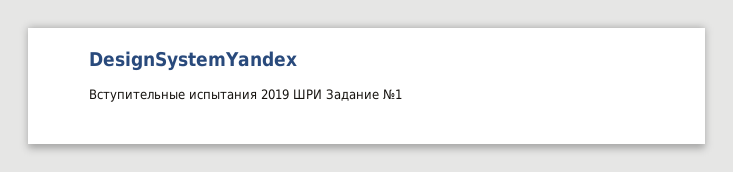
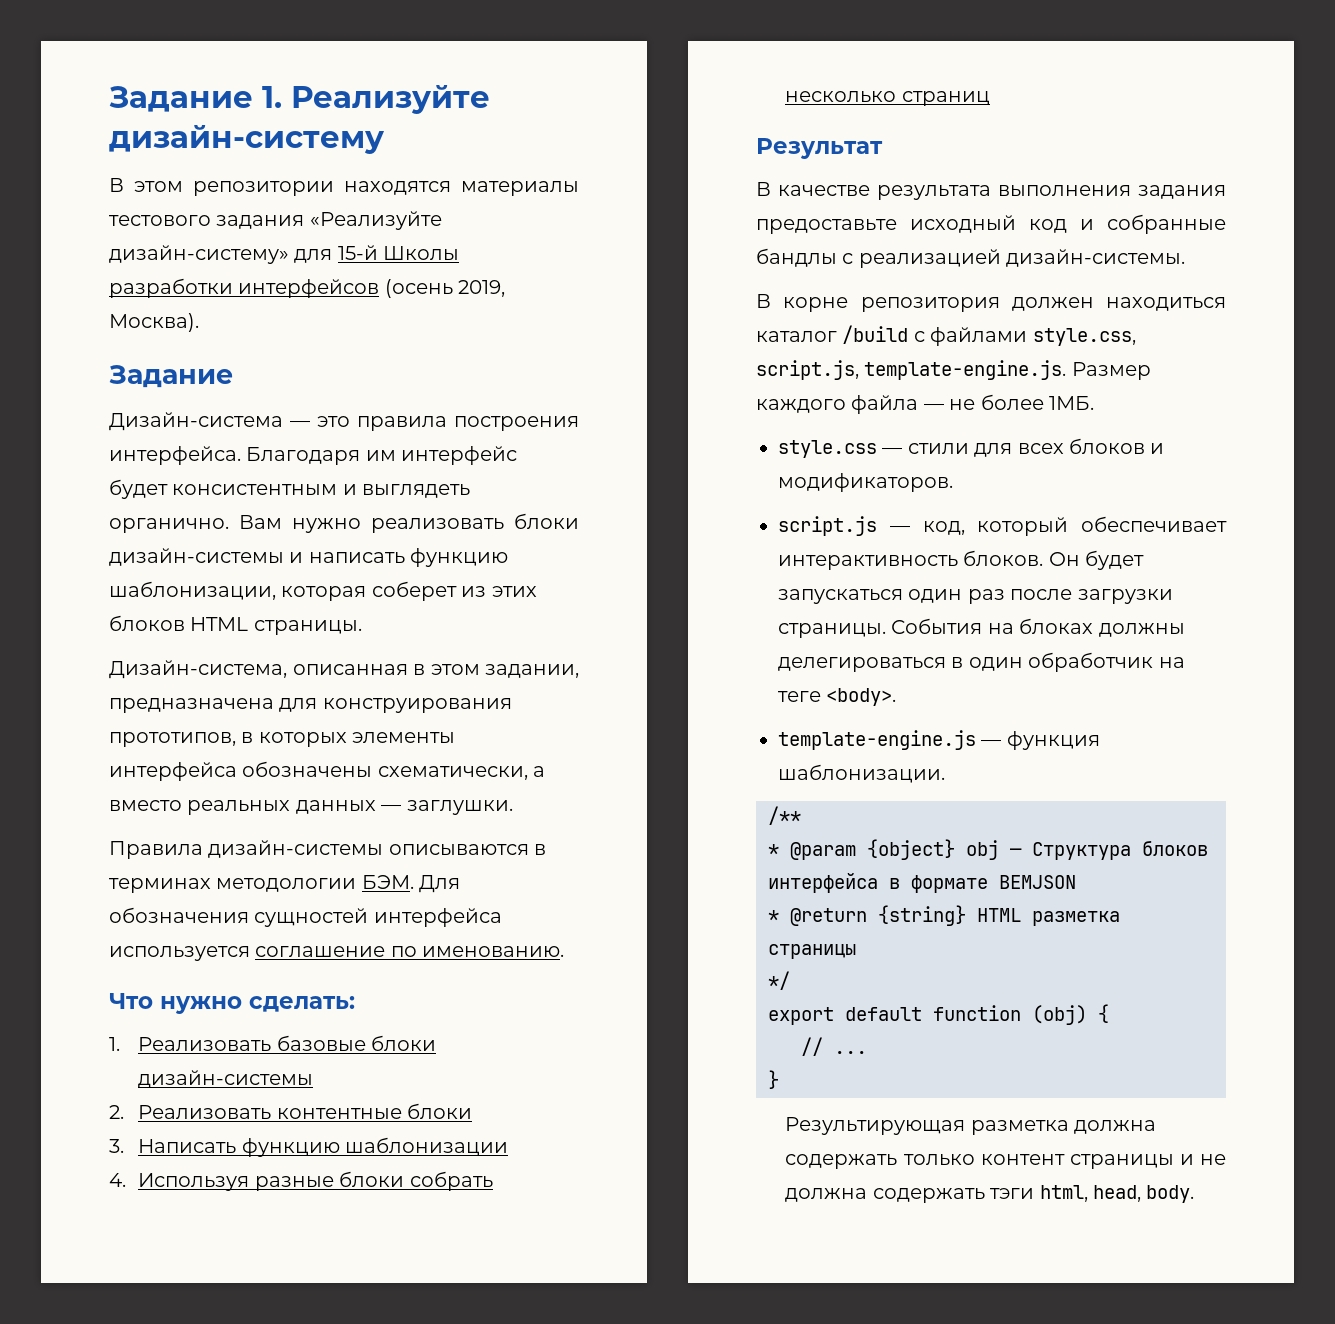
- DesignSystemYandex
- Вступительные испытания 2019 ШРИ Задание №1
+ Задание 1. Реализуйте дизайн-систему
+ В этом репозитории находятся материалы тестового задания «Реализуйте дизайн-систему» для 15-й Школы разработки интерфейсов (осень 2019, Москва).
+ Задание
+ Дизайн-система — это правила построения интерфейса. Благодаря им интерфейс будет консистентным и выглядеть органично. Вам нужно реализовать блоки дизайн-системы и написать функцию шаблонизации, которая соберет из этих блоков HTML страницы.
+ Дизайн-система, описанная в этом задании, предназначена для конструирования прототипов, в которых элементы интерфейса обозначены схематически, а вместо реальных данных — заглушки.
+ Правила дизайн-системы описываются в терминах методологии БЭМ. Для обозначения сущностей интерфейса используется соглашение по именованию.
+ Что нужно сделать:
+ 1. Реализовать базовые блоки дизайн-системы
+ 2. Реализовать контентные блоки
+ 3. Написать функцию шаблонизации
+ 4. Используя разные блоки собрать несколько страниц
+ Результат
+ В качестве результата выполнения задания предоставьте исходный код и собранные бандлы с реализацией дизайн-системы.
+ В корне репозитория должен находиться каталог /build с файлами style.css, script.js, template-engine.js. Размер каждого файла — не более 1МБ.
+ style.css — стили для всех блоков и модификаторов.
+ script.js — код, который обеспечивает интерактивность блоков. Он будет запускаться один раз после загрузки страницы. События на блоках должны делегироваться в один обработчик на теге <body>.
+ template-engine.js — функция шаблонизации.
+ /**
+ * @param {object} obj — Структура блоков интерфейса в формате BEMJSON
+ * @return {string} HTML разметка страницы
+ */
+ export default function (obj) {
+ // ...
+ }
+ Результирующая разметка должна содержать только контент страницы и не должна содержать тэги html, head, body.

